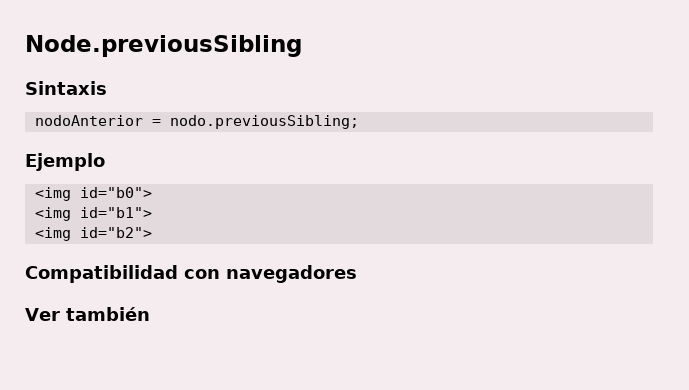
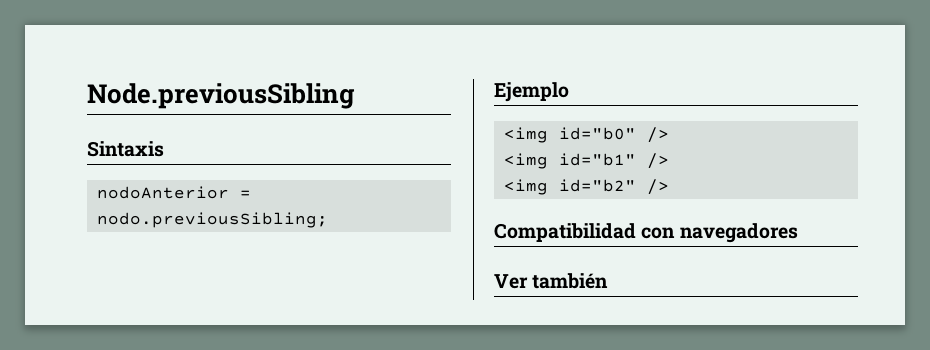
- <img id="b0">
- <img id="b1">
- <img id="b2">
+ <img id="b0" />
+ <img id="b1" />
+ <img id="b2" />

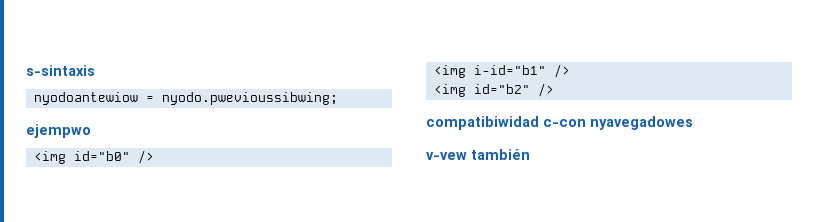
- Node.previousSibling
- Sintaxis
- nodoAnterior = nodo.previousSibling;
- Ejemplo
+ s-sintaxis
+ nyodoantewiow = nyodo.pwevioussibwing;
+ ejempwo
- <img id="b1" />
+ <img i-id="b1" />
- Compatibilidad con navegadores
- Ver también
+ compatibiwidad c-con nyavegadowes
+ v-vew también

